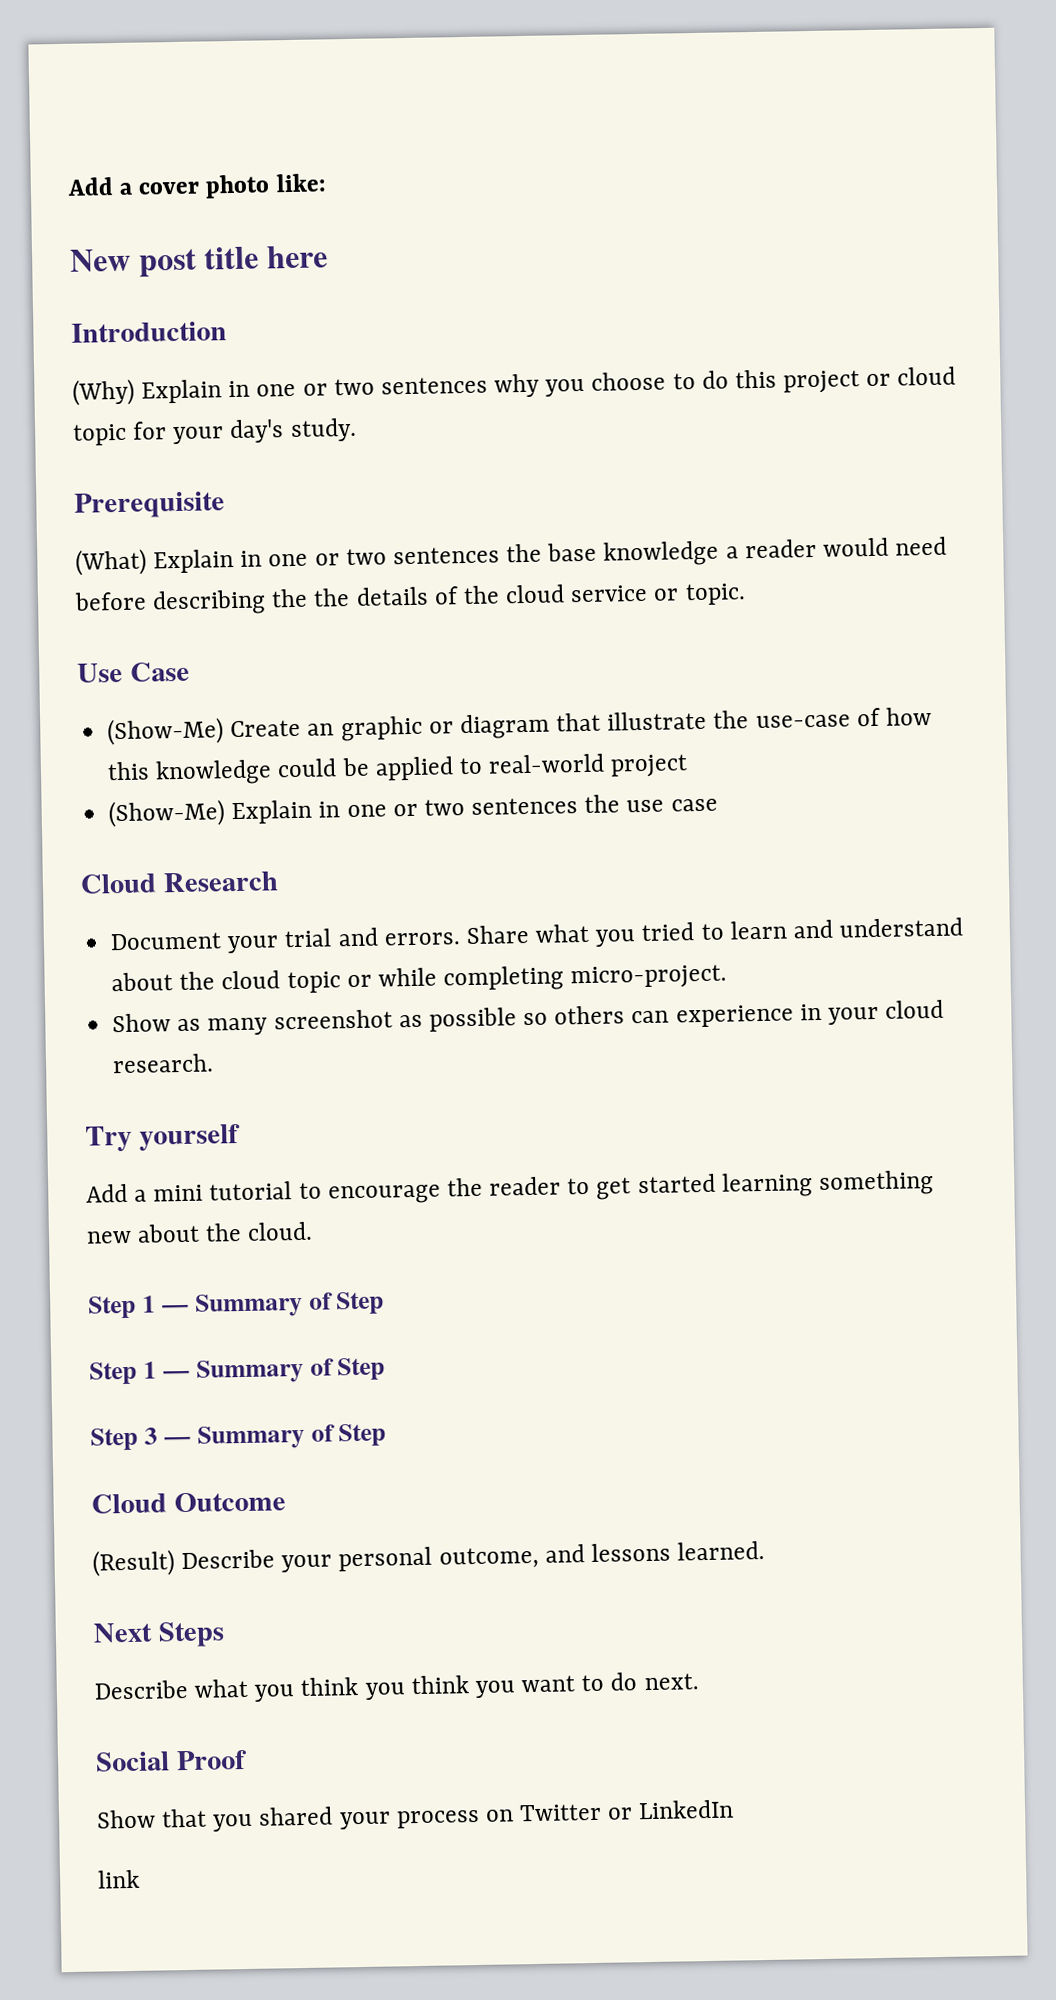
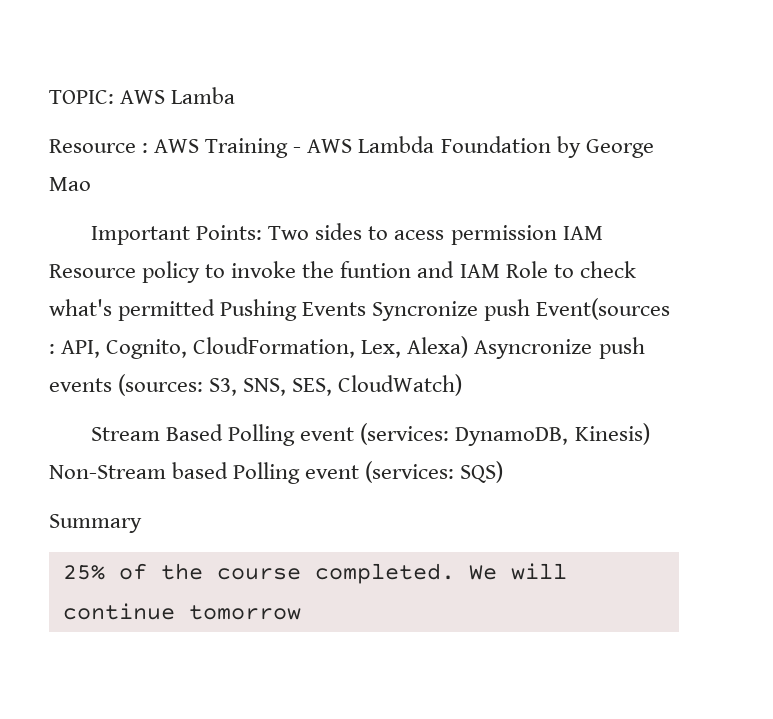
- Add a cover photo like:
- New post title here
- Introduction
- (Why) Explain in one or two sentences why you choose to do this project or cloud topic for your day's study.
- Prerequisite
- (What) Explain in one or two sentences the base knowledge a reader would need before describing the the details of the cloud service or topic.
- Use Case
- (Show-Me) Create an graphic or diagram that illustrate the use-case of how this knowledge could be applied to real-world project
- (Show-Me) Explain in one or two sentences the use case
- Cloud Research
- Document your trial and errors. Share what you tried to learn and understand about the cloud topic or while completing micro-project.
- Show as many screenshot as possible so others can experience in your cloud research.
- Try yourself
- Add a mini tutorial to encourage the reader to get started learning something new about the cloud.
- Step 1 — Summary of Step
- Step 1 — Summary of Step
- Step 3 — Summary of Step
- Cloud Outcome
- (Result) Describe your personal outcome, and lessons learned.
- Next Steps
- Describe what you think you think you want to do next.
- Social Proof
- Show that you shared your process on Twitter or LinkedIn
- link
+ TOPIC: AWS Lamba
+ Resource : AWS Training - AWS Lambda Foundation by George Mao
+ Important Points: Two sides to acess permission IAM Resource policy to invoke the funtion and IAM Role to check what's permitted Pushing Events Syncronize push Event(sources : API, Cognito, CloudFormation, Lex, Alexa) Asyncronize push events (sources: S3, SNS, SES, CloudWatch)
+ Stream Based Polling event (services: DynamoDB, Kinesis) Non-Stream based Polling event (services: SQS)
+ Summary
+ 25% of the course completed. We will continue tomorrow

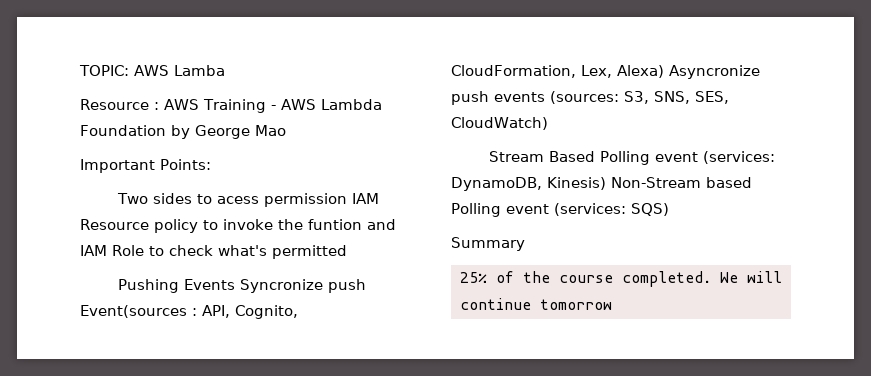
- Important Points: Two sides to acess permission IAM Resource policy to invoke the funtion and IAM Role to check what's permitted Pushing Events Syncronize push Event(sources : API, Cognito, CloudFormation, Lex, Alexa) Asyncronize push events (sources: S3, SNS, SES, CloudWatch)
+ Important Points:
+ Two sides to acess permission IAM Resource policy to invoke the funtion and IAM Role to check what's permitted
+ Pushing Events Syncronize push Event(sources : API, Cognito, CloudFormation, Lex, Alexa) Asyncronize push events (sources: S3, SNS, SES, CloudWatch)

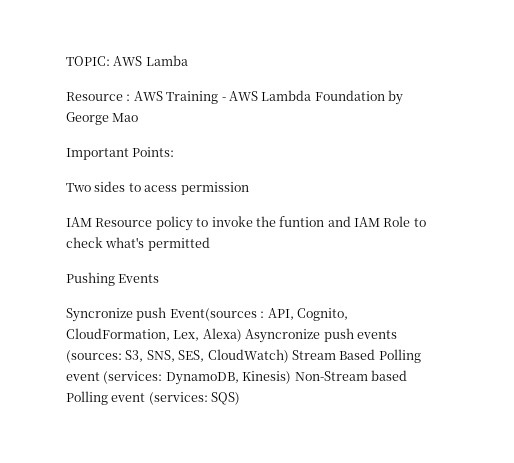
- Two sides to acess permission IAM Resource policy to invoke the funtion and IAM Role to check what's permitted
+ Two sides to acess permission
+ IAM Resource policy to invoke the funtion and IAM Role to check what's permitted
- Pushing Events Syncronize push Event(sources : API, Cognito, CloudFormation, Lex, Alexa) Asyncronize push events (sources: S3, SNS, SES, CloudWatch)
- Stream Based Polling event (services: DynamoDB, Kinesis) Non-Stream based Polling event (services: SQS)
+ Pushing Events
+ Syncronize push Event(sources : API, Cognito, CloudFormation, Lex, Alexa) Asyncronize push events (sources: S3, SNS, SES, CloudWatch) Stream Based Polling event (services: DynamoDB, Kinesis) Non-Stream based Polling event (services: SQS)
- Summary
- 25% of the course completed. We will continue tomorrow

